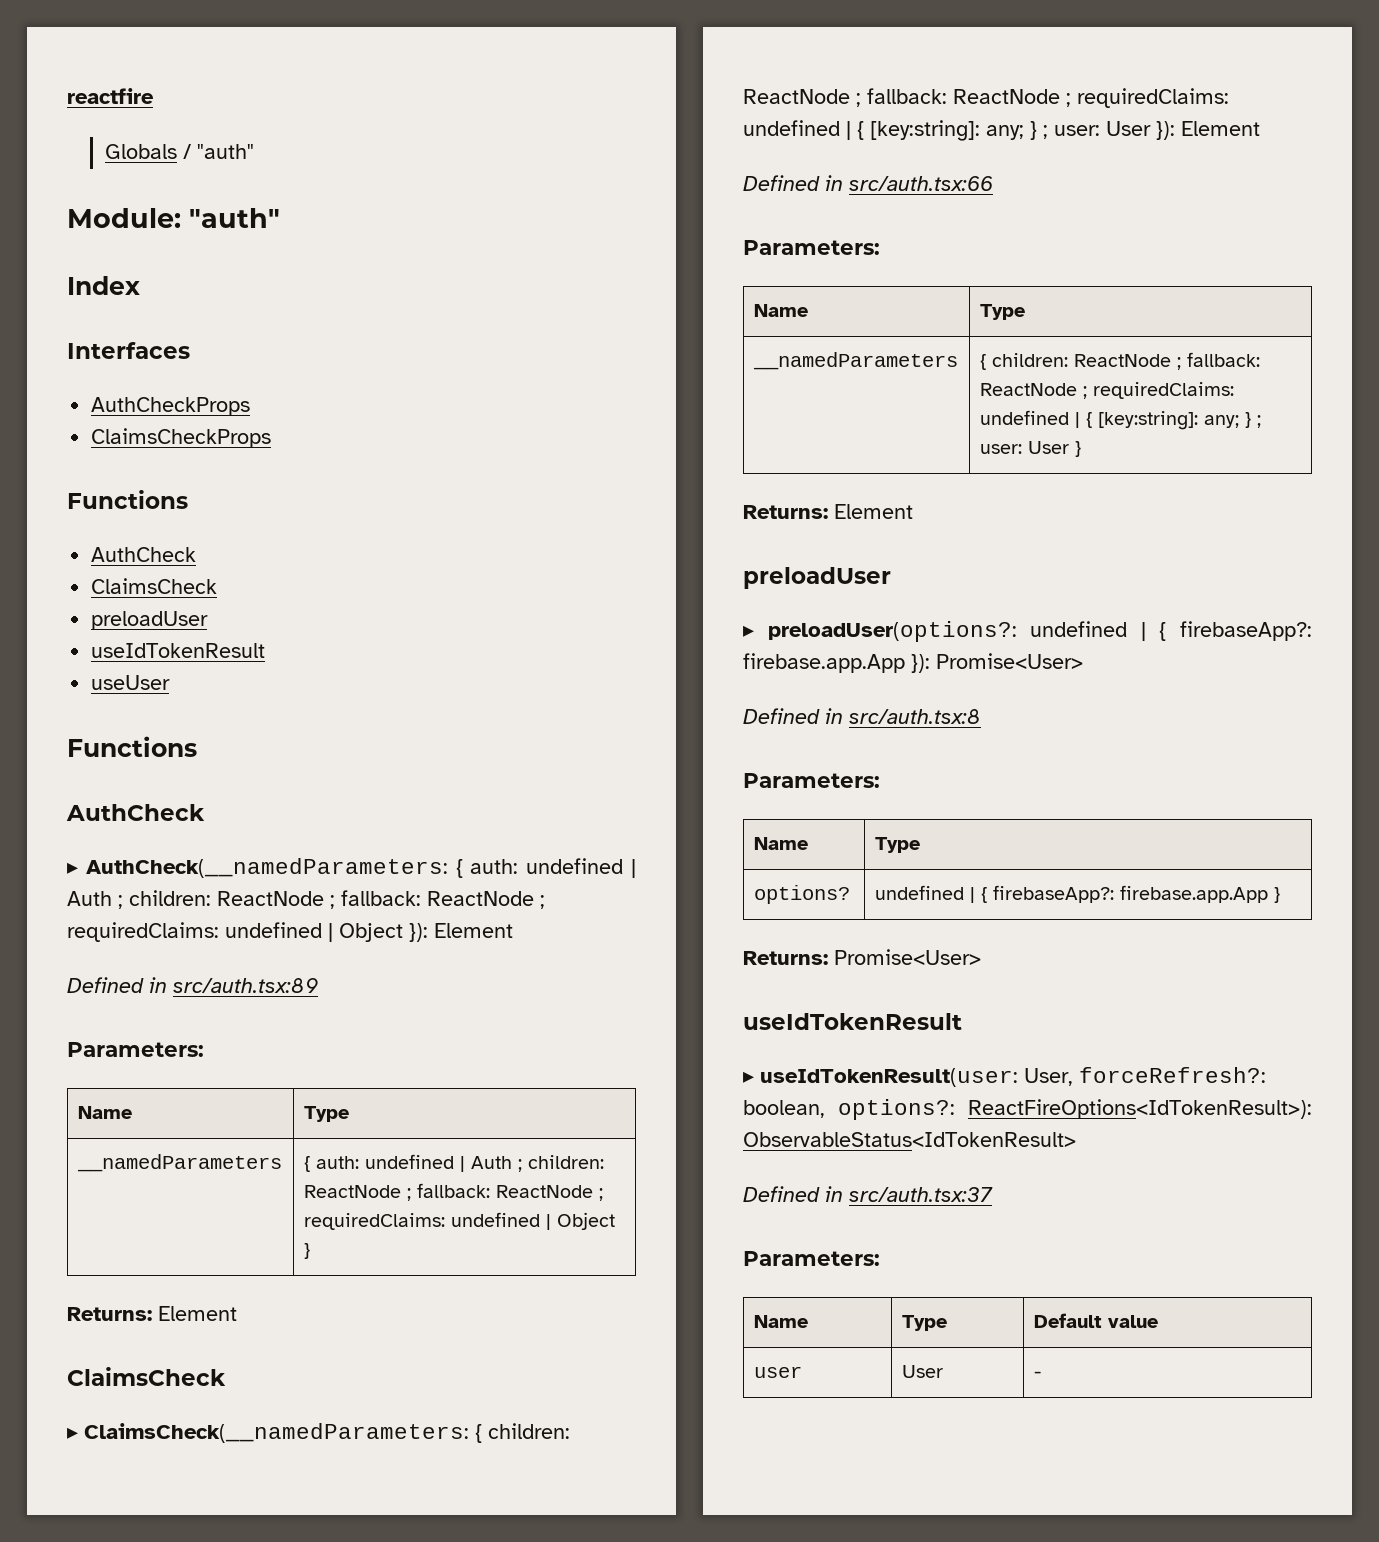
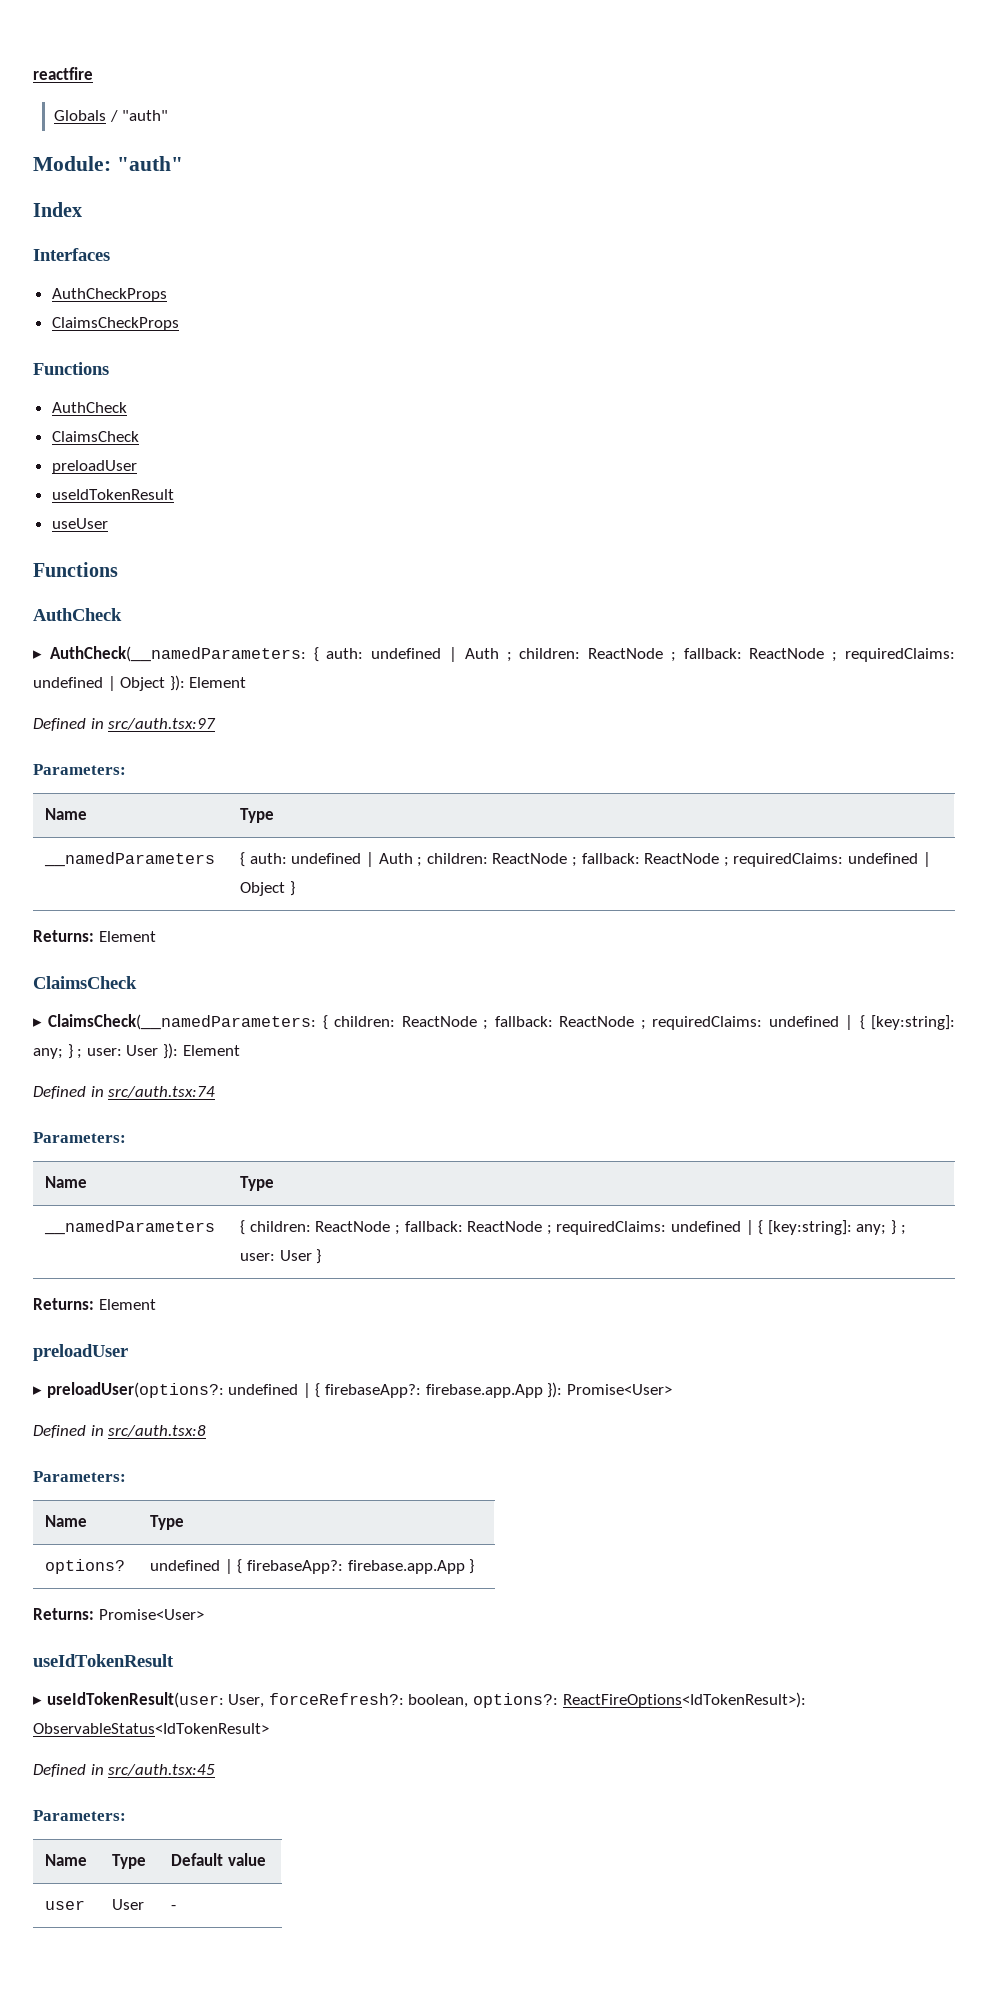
- Defined in src/auth.tsx:89
+ Defined in src/auth.tsx:97
- Defined in src/auth.tsx:66
+ Defined in src/auth.tsx:74
- Defined in src/auth.tsx:37
+ Defined in src/auth.tsx:45

